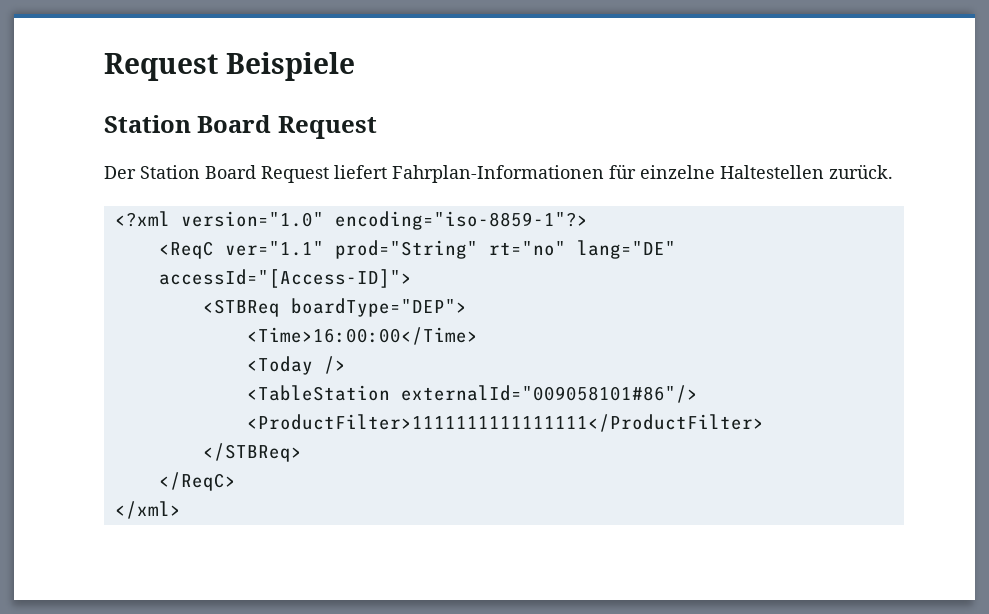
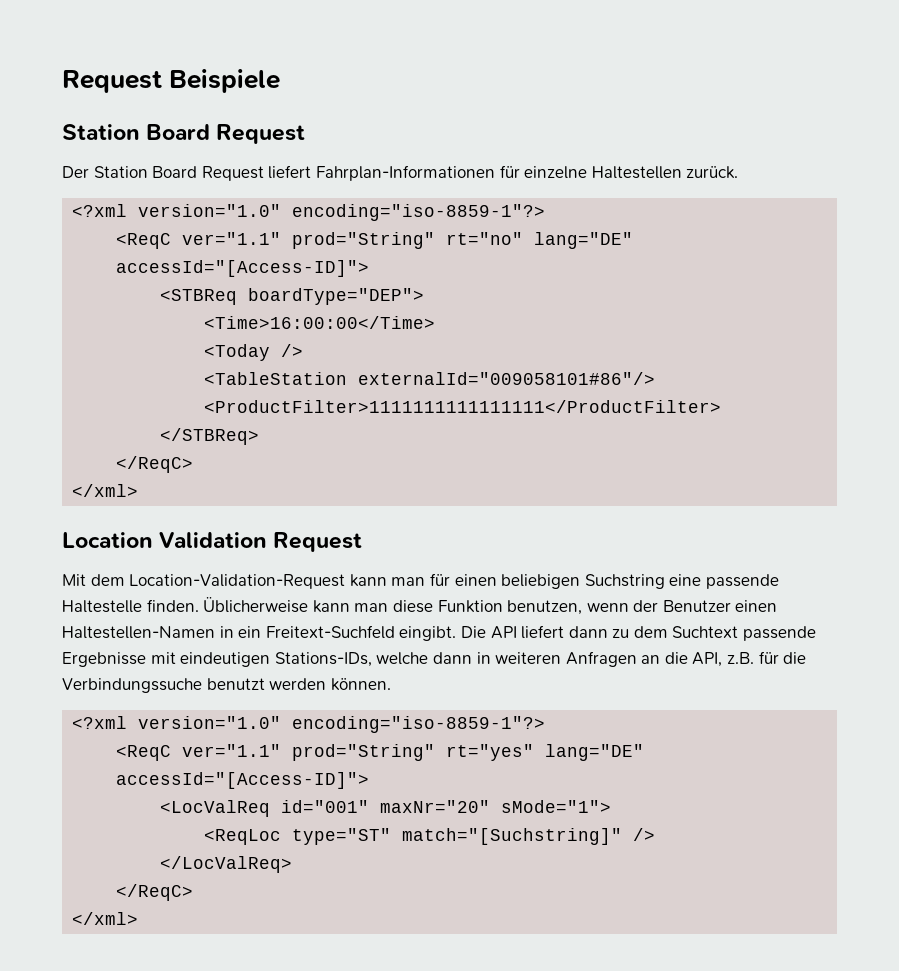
+ Location Validation Request
+ Mit dem Location-Validation-Request kann man für einen beliebigen Suchstring eine passende Haltestelle finden. Üblicherweise kann man diese Funktion benutzen, wenn der Benutzer einen Haltestellen-Namen in ein Freitext-Suchfeld eingibt. Die API liefert dann zu dem Suchtext passende Ergebnisse mit eindeutigen Stations-IDs, welche dann in weiteren Anfragen an die API, z.B. für die Verbindungssuche benutzt werden können.
+ <?xml version="1.0" encoding="iso-8859-1"?>
+ <ReqC ver="1.1" prod="String" rt="yes" lang="DE" accessId="[Access-ID]">
+ <LocValReq id="001" maxNr="20" sMode="1">
+ <ReqLoc type="ST" match="[Suchstring]" />
+ </LocValReq>
+ </ReqC>
+ </xml>

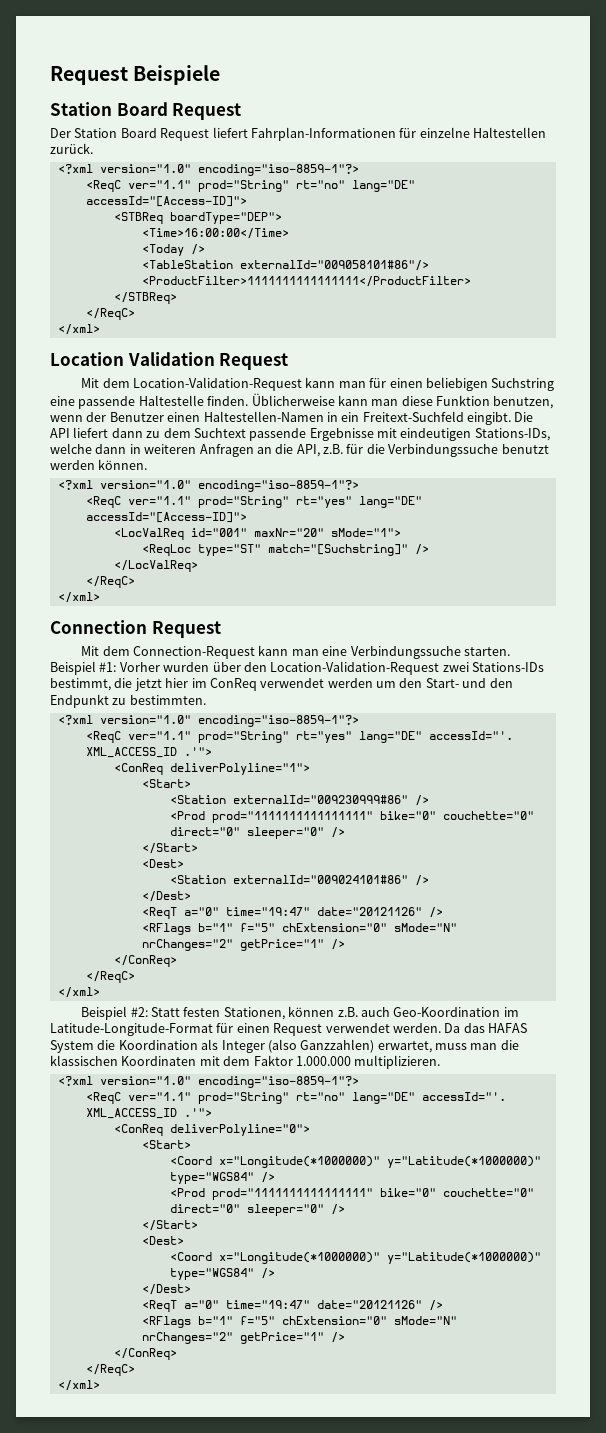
+ Connection Request
+ Mit dem Connection-Request kann man eine Verbindungssuche starten. Beispiel #1: Vorher wurden über den Location-Validation-Request zwei Stations-IDs bestimmt, die jetzt hier im ConReq verwendet werden um den Start- und den Endpunkt zu bestimmten.
+ <?xml version="1.0" encoding="iso-8859-1"?>
+ <ReqC ver="1.1" prod="String" rt="yes" lang="DE" accessId="'. XML_ACCESS_ID .'">
+ <ConReq deliverPolyline="1">
+ <Start>
+ <Station externalId="009230999#86" />
+ <Prod prod="1111111111111111" bike="0" couchette="0" direct="0" sleeper="0" />
+ </Start>
+ <Dest>
+ <Station externalId="009024101#86" />
+ </Dest>
+ <ReqT a="0" time="19:47" date="20121126" />
+ <RFlags b="1" f="5" chExtension="0" sMode="N" nrChanges="2" getPrice="1" />
+ </ConReq>
+ </ReqC>
+ </xml>
+ Beispiel #2: Statt festen Stationen, können z.B. auch Geo-Koordination im Latitude-Longitude-Format für einen Request verwendet werden. Da das HAFAS System die Koordination als Integer (also Ganzzahlen) erwartet, muss man die klassischen Koordinaten mit dem Faktor 1.000.000 multiplizieren.
+ <?xml version="1.0" encoding="iso-8859-1"?>
+ <ReqC ver="1.1" prod="String" rt="no" lang="DE" accessId="'. XML_ACCESS_ID .'">
+ <ConReq deliverPolyline="0">
+ <Start>
+ <Coord x="Longitude(*1000000)" y="Latitude(*1000000)" type="WGS84" />
+ <Prod prod="1111111111111111" bike="0" couchette="0" direct="0" sleeper="0" />
+ </Start>
+ <Dest>
+ <Coord x="Longitude(*1000000)" y="Latitude(*1000000)" type="WGS84" />
+ </Dest>
+ <ReqT a="0" time="19:47" date="20121126" />
+ <RFlags b="1" f="5" chExtension="0" sMode="N" nrChanges="2" getPrice="1" />
+ </ConReq>
+ </ReqC>
+ </xml>

